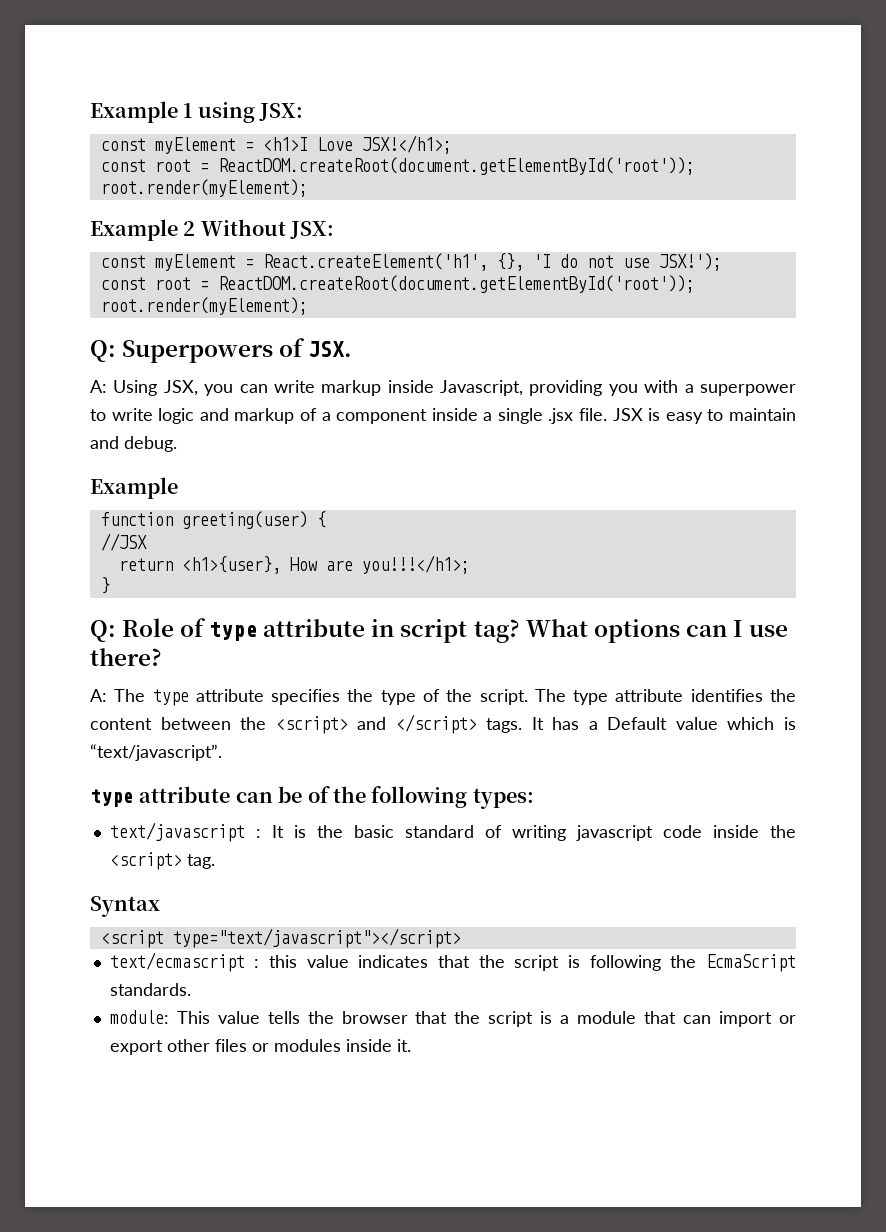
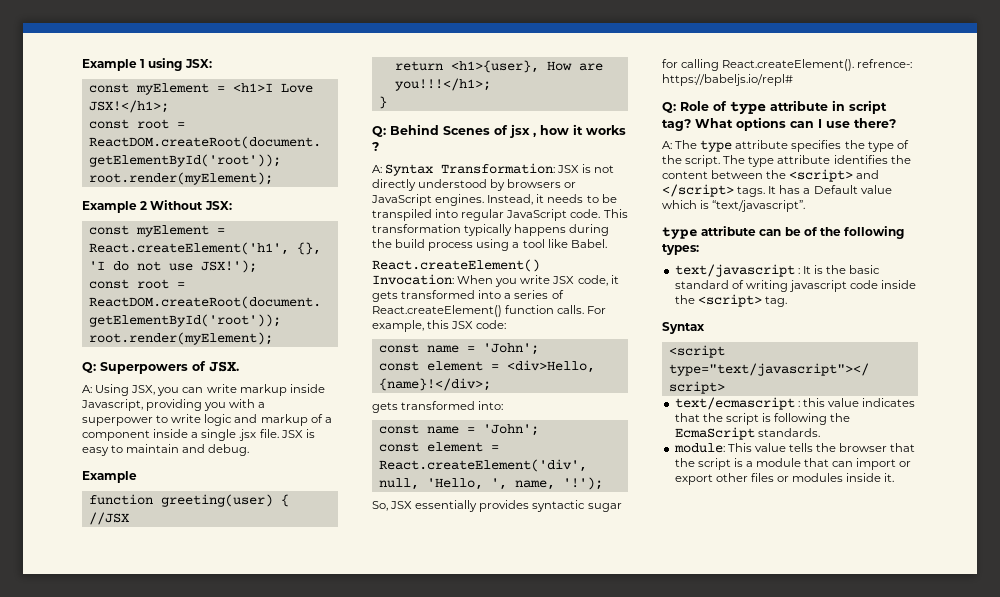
+ Q: Behind Scenes of jsx , how it works ?
+ A: Syntax Transformation: JSX is not directly understood by browsers or JavaScript engines. Instead, it needs to be transpiled into regular JavaScript code. This transformation typically happens during the build process using a tool like Babel.
+ React.createElement() Invocation: When you write JSX code, it gets transformed into a series of React.createElement() function calls. For example, this JSX code:
+ const name = 'John';
+ const element = <div>Hello, {name}!</div>;
+ gets transformed into:
+ const name = 'John';
+ const element = React.createElement('div', null, 'Hello, ', name, '!');
+ So, JSX essentially provides syntactic sugar for calling React.createElement(). refrence-: https://babeljs.io/repl#

